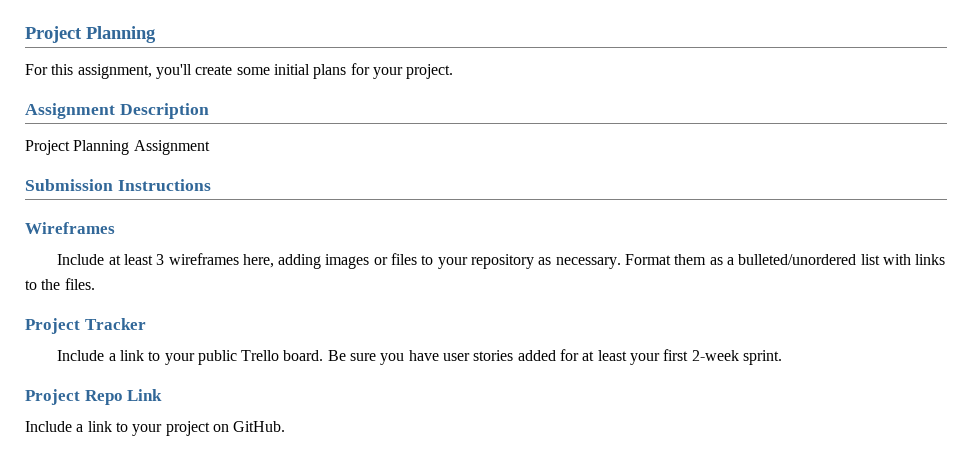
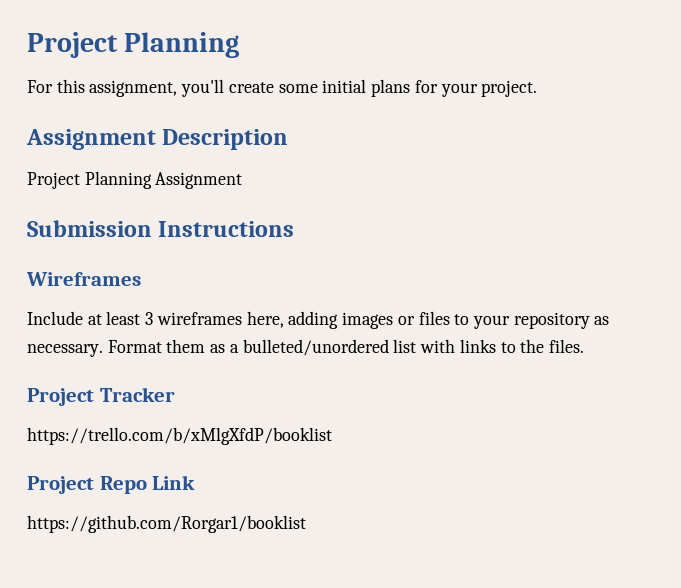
- Include a link to your public Trello board. Be sure you have user stories added for at least your first 2-week sprint.
+ https://trello.com/b/xMlgXfdP/booklist
  Project Repo Link
- Include a link to your project on GitHub.
+ https://github.com/Rorgar1/booklist

